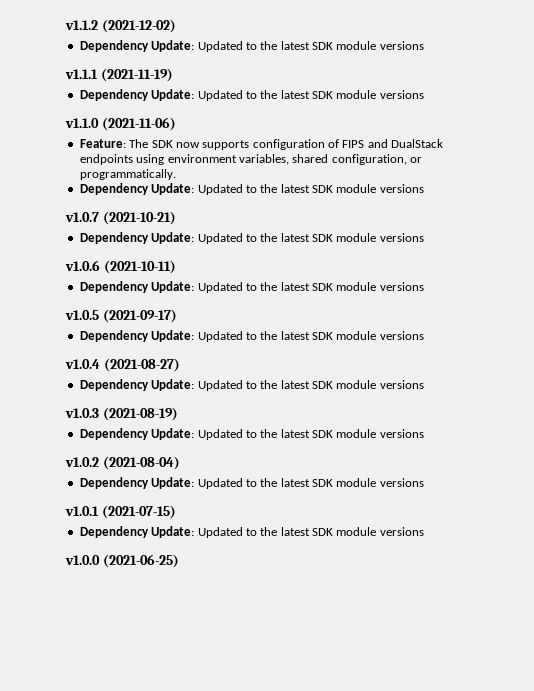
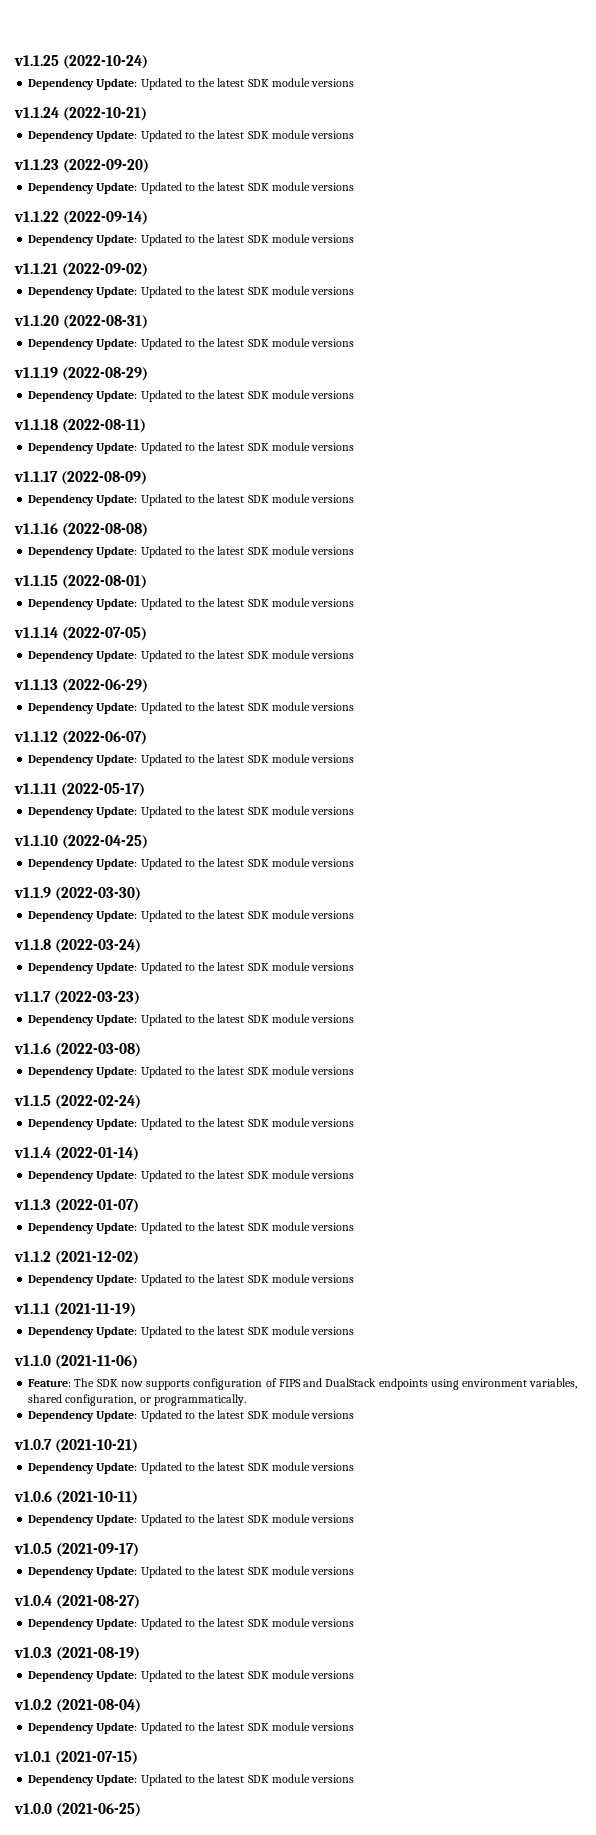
+ v1.1.25 (2022-10-24)
+ Dependency Update: Updated to the latest SDK module versions
+ v1.1.24 (2022-10-21)
+ Dependency Update: Updated to the latest SDK module versions
+ v1.1.23 (2022-09-20)
+ Dependency Update: Updated to the latest SDK module versions
+ v1.1.22 (2022-09-14)
+ Dependency Update: Updated to the latest SDK module versions
+ v1.1.21 (2022-09-02)
+ Dependency Update: Updated to the latest SDK module versions
+ v1.1.20 (2022-08-31)
+ Dependency Update: Updated to the latest SDK module versions
+ v1.1.19 (2022-08-29)
+ Dependency Update: Updated to the latest SDK module versions
+ v1.1.18 (2022-08-11)
+ Dependency Update: Updated to the latest SDK module versions
+ v1.1.17 (2022-08-09)
+ Dependency Update: Updated to the latest SDK module versions
+ v1.1.16 (2022-08-08)
+ Dependency Update: Updated to the latest SDK module versions
+ v1.1.15 (2022-08-01)
+ Dependency Update: Updated to the latest SDK module versions
+ v1.1.14 (2022-07-05)
+ Dependency Update: Updated to the latest SDK module versions
+ v1.1.13 (2022-06-29)
+ Dependency Update: Updated to the latest SDK module versions
+ v1.1.12 (2022-06-07)
+ Dependency Update: Updated to the latest SDK module versions
+ v1.1.11 (2022-05-17)
+ Dependency Update: Updated to the latest SDK module versions
+ v1.1.10 (2022-04-25)
+ Dependency Update: Updated to the latest SDK module versions
+ v1.1.9 (2022-03-30)
+ Dependency Update: Updated to the latest SDK module versions
+ v1.1.8 (2022-03-24)
+ Dependency Update: Updated to the latest SDK module versions
+ v1.1.7 (2022-03-23)
+ Dependency Update: Updated to the latest SDK module versions
+ v1.1.6 (2022-03-08)
+ Dependency Update: Updated to the latest SDK module versions
+ v1.1.5 (2022-02-24)
+ Dependency Update: Updated to the latest SDK module versions
+ v1.1.4 (2022-01-14)
+ Dependency Update: Updated to the latest SDK module versions
+ v1.1.3 (2022-01-07)
+ Dependency Update: Updated to the latest SDK module versions

